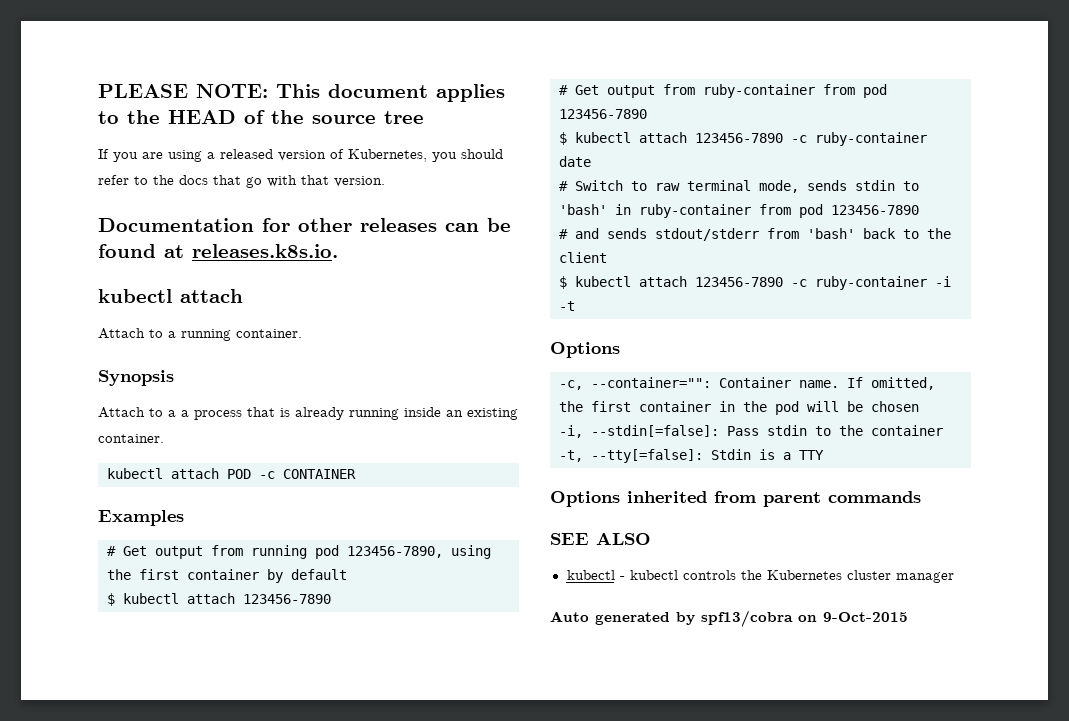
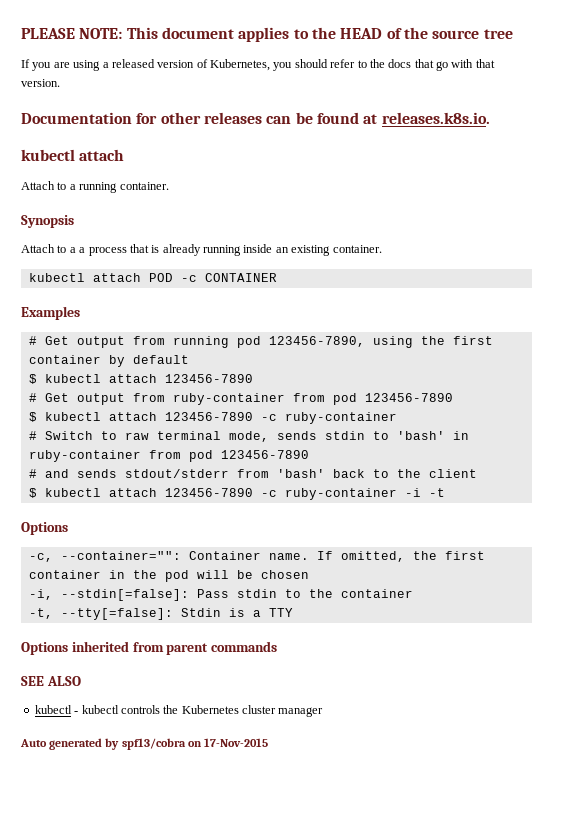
  # Get output from ruby-container from pod 123456-7890
- $ kubectl attach 123456-7890 -c ruby-container date
+ $ kubectl attach 123456-7890 -c ruby-container
- Auto generated by spf13/cobra on 9-Oct-2015
+ Auto generated by spf13/cobra on 17-Nov-2015

